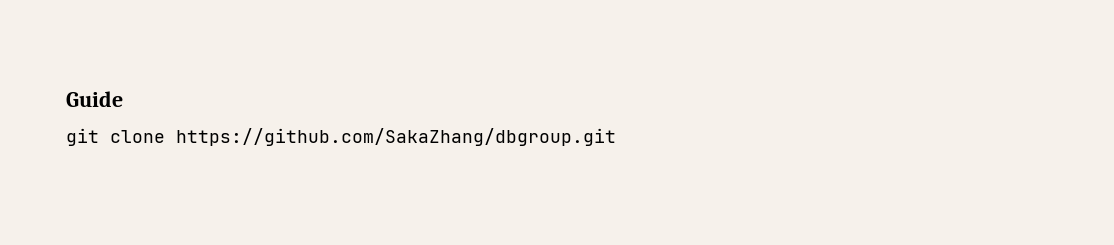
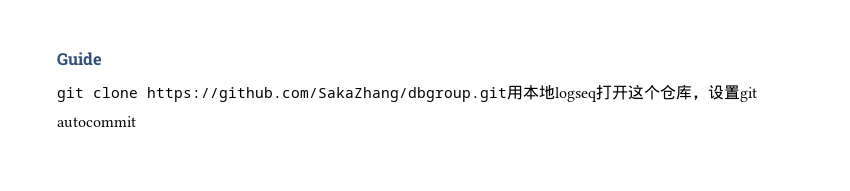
- git clone https://github.com/SakaZhang/dbgroup.git
+ git clone https://github.com/SakaZhang/dbgroup.git用本地logseq打开这个仓库，设置git autocommit

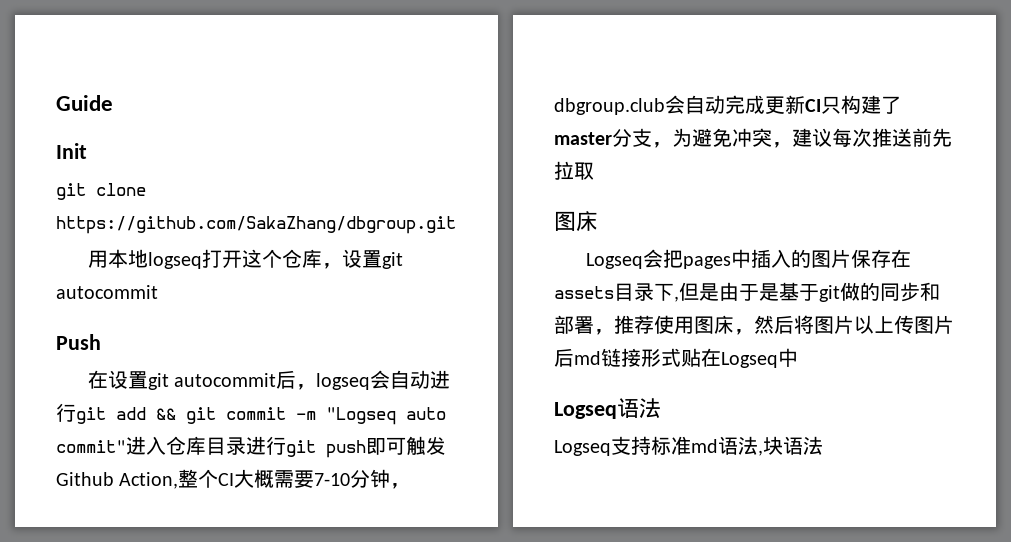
+ Init
- git clone https://github.com/SakaZhang/dbgroup.git用本地logseq打开这个仓库，设置git autocommit
+ git clone https://github.com/SakaZhang/dbgroup.git
+ 用本地logseq打开这个仓库，设置git autocommit
+ Push
+ 在设置git autocommit后，logseq会自动进行git add && git commit -m "Logseq auto commit"进入仓库目录进行git push即可触发Github Action,整个CI大概需要7-10分钟，dbgroup.club会自动完成更新CI只构建了master分支，为避免冲突，建议每次推送前先拉取
+ 图床
+ Logseq会把pages中插入的图片保存在assets目录下,但是由于是基于git做的同步和部署，推荐使用图床，然后将图片以上传图片后md链接形式贴在Logseq中
+ Logseq语法
+ Logseq支持标准md语法,块语法

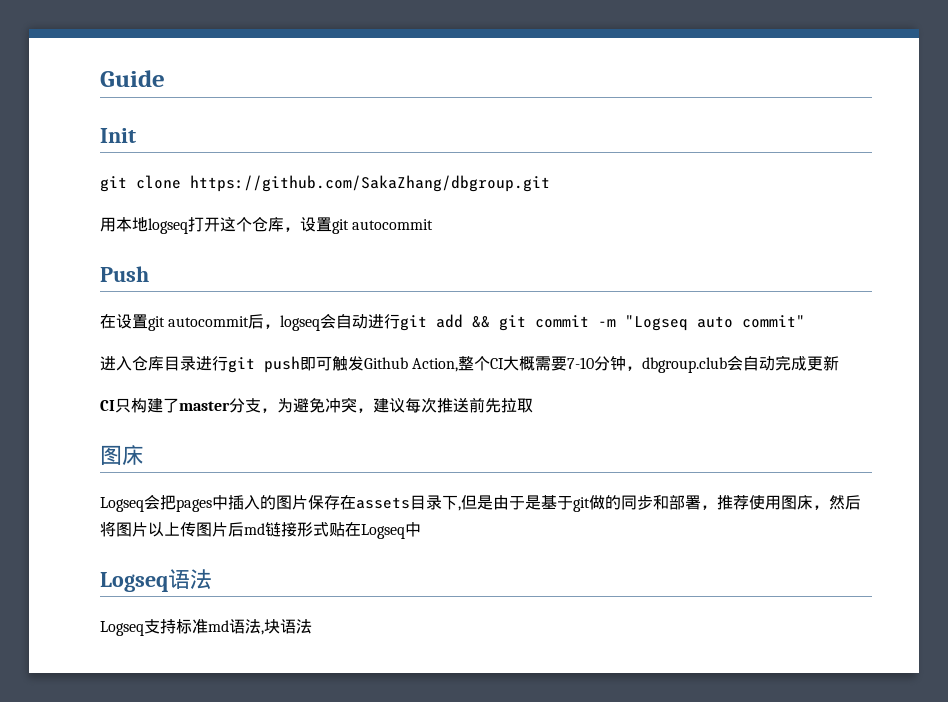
- 在设置git autocommit后，logseq会自动进行git add && git commit -m "Logseq auto commit"进入仓库目录进行git push即可触发Github Action,整个CI大概需要7-10分钟，dbgroup.club会自动完成更新CI只构建了master分支，为避免冲突，建议每次推送前先拉取
+ 在设置git autocommit后，logseq会自动进行git add && git commit -m "Logseq auto commit"
+ 进入仓库目录进行git push即可触发Github Action,整个CI大概需要7-10分钟，dbgroup.club会自动完成更新
+ CI只构建了master分支，为避免冲突，建议每次推送前先拉取

